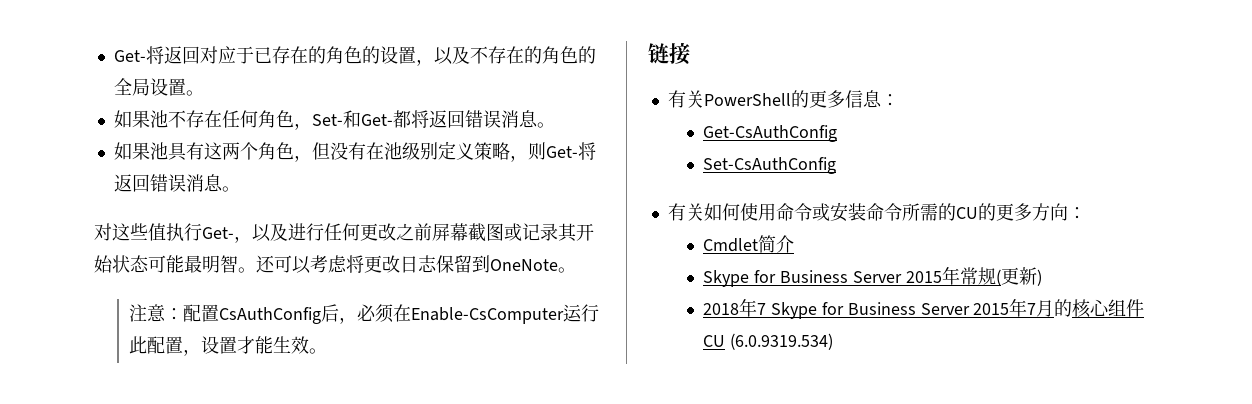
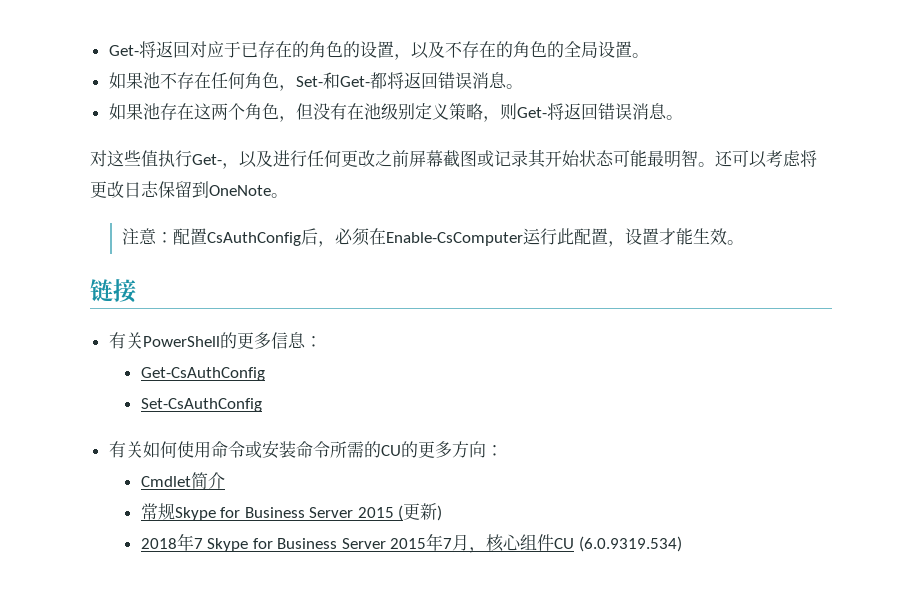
- 如果池具有这两个角色，但没有在池级别定义策略，则Get-将返回错误消息。
+ 如果池存在这两个角色，但没有在池级别定义策略，则Get-将返回错误消息。
- Skype for Business Server 2015年常规(更新)
+ 常规Skype for Business Server 2015 (更新)
- 2018年7 Skype for Business Server 2015年7月的核心组件CU (6.0.9319.534)
+ 2018年7 Skype for Business Server 2015年7月，核心组件CU (6.0.9319.534)

